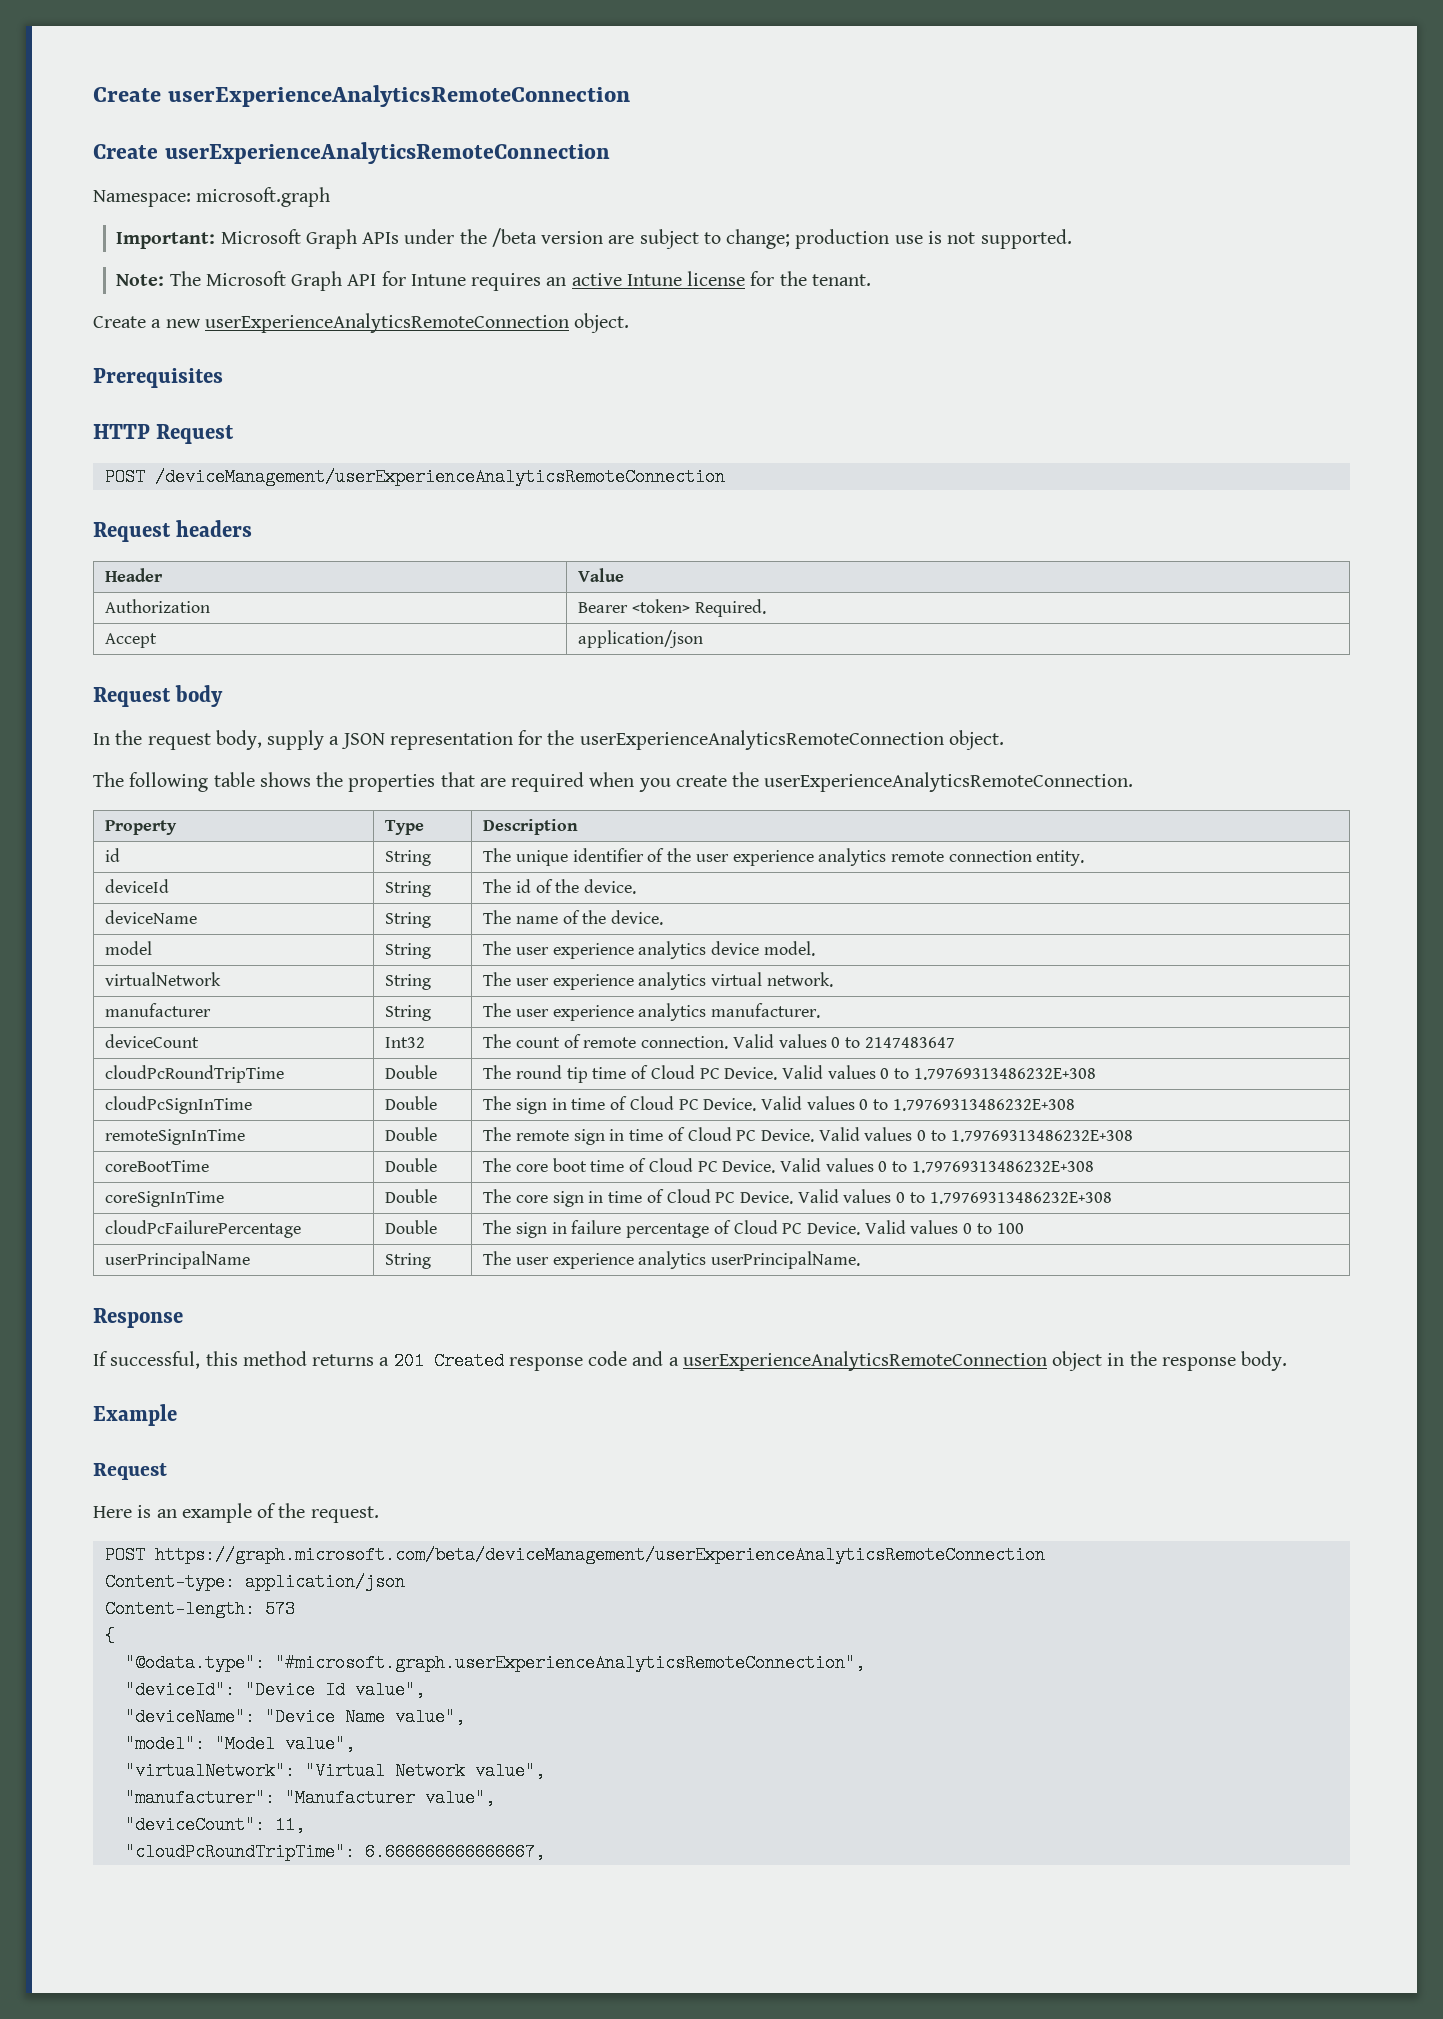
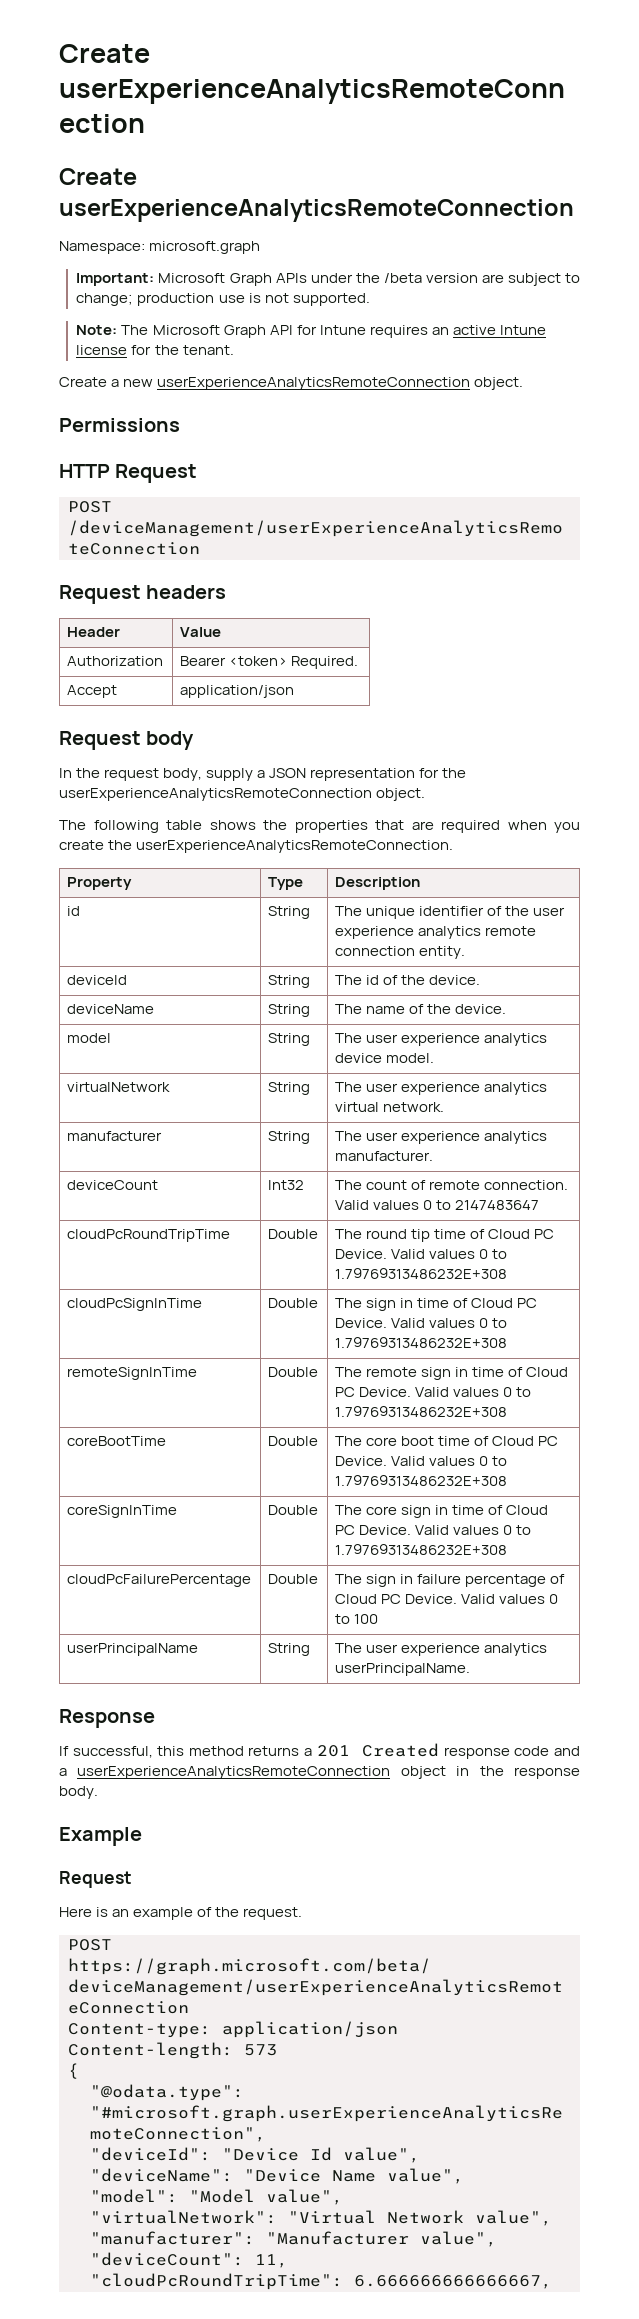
- Prerequisites
+ Permissions

